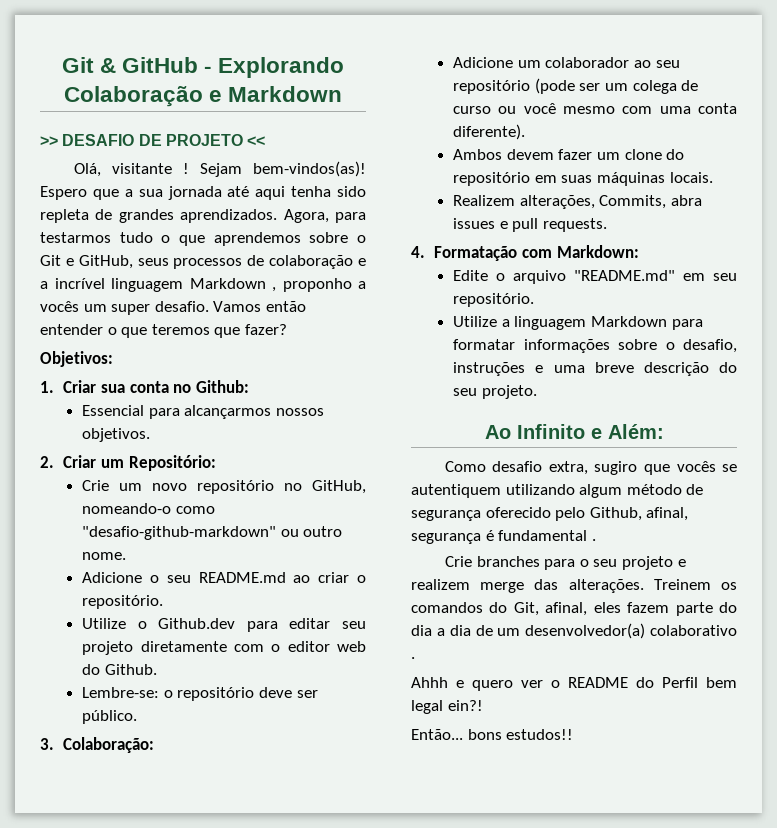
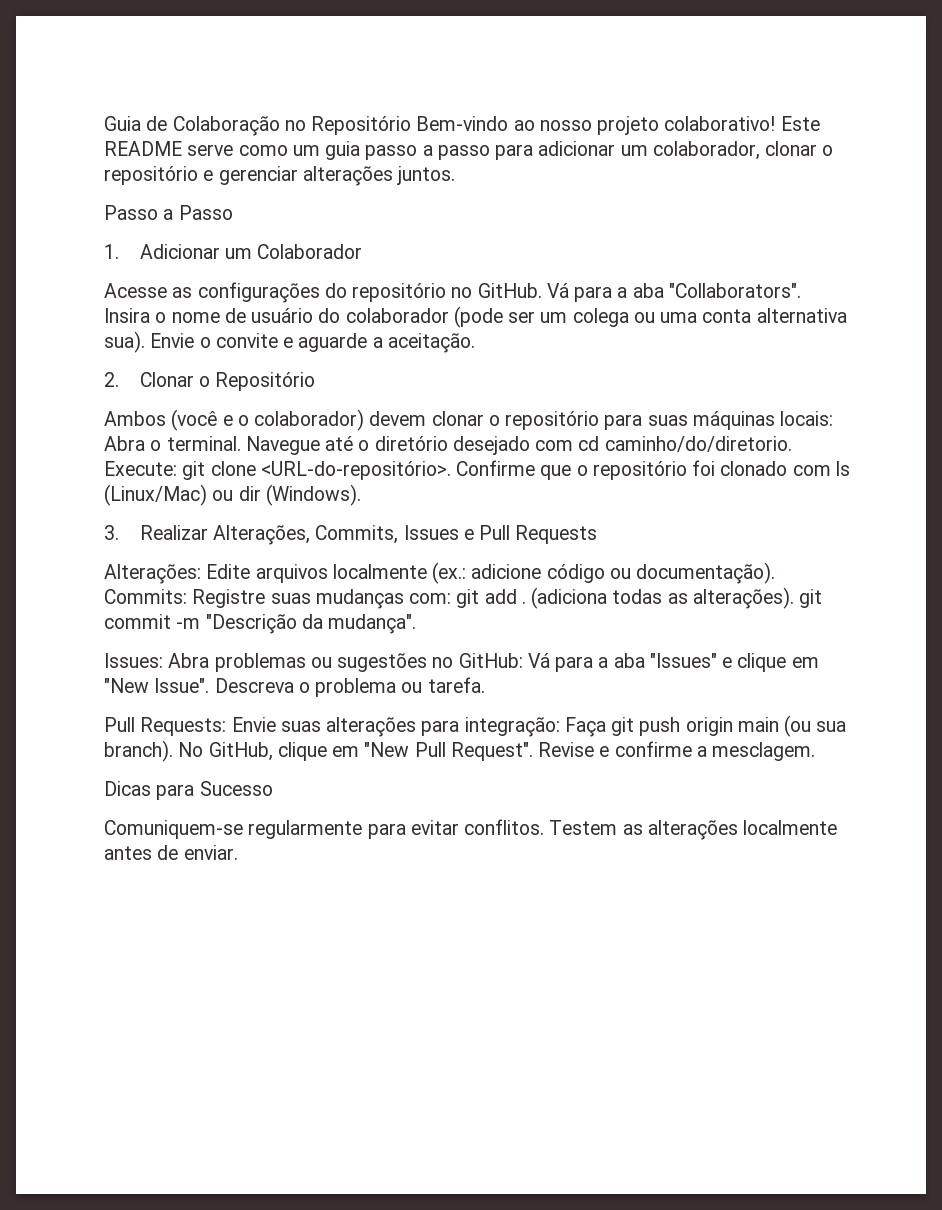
- Git & GitHub - Explorando Colaboração e Markdown
- >> DESAFIO DE PROJETO <<
- Olá, visitante ! Sejam bem-vindos(as)! Espero que a sua jornada até aqui tenha sido repleta de grandes aprendizados. Agora, para testarmos tudo o que aprendemos sobre o Git e GitHub, seus processos de colaboração e a incrível linguagem Markdown , proponho a vocês um super desafio. Vamos então entender o que teremos que fazer?
- Objetivos:
- 1. Criar sua conta no Github:
- Essencial para alcançarmos nossos objetivos.
- 2. Criar um Repositório:
- Crie um novo repositório no GitHub, nomeando-o como "desafio-github-markdown" ou outro nome.
- Adicione o seu README.md ao criar o repositório.
- Utilize o Github.dev para editar seu projeto diretamente com o editor web do Github.
- Lembre-se: o repositório deve ser público.
- 3. Colaboração:
- Adicione um colaborador ao seu repositório (pode ser um colega de curso ou você mesmo com uma conta diferente).
- Ambos devem fazer um clone do repositório em suas máquinas locais.
- Realizem alterações, Commits, abra issues e pull requests.
- 4. Formatação com Markdown:
- Edite o arquivo "README.md" em seu repositório.
- Utilize a linguagem Markdown para formatar informações sobre o desafio, instruções e uma breve descrição do seu projeto.
- Ao Infinito e Além:
- Como desafio extra, sugiro que vocês se autentiquem utilizando algum método de segurança oferecido pelo Github, afinal, segurança é fundamental .
- Crie branches para o seu projeto e realizem merge das alterações. Treinem os comandos do Git, afinal, eles fazem parte do dia a dia de um desenvolvedor(a) colaborativo .
- Ahhh e quero ver o README do Perfil bem legal ein?!
- Então... bons estudos!!
+ Guia de Colaboração no Repositório Bem-vindo ao nosso projeto colaborativo! Este README serve como um guia passo a passo para adicionar um colaborador, clonar o repositório e gerenciar alterações juntos.
+ Passo a Passo
+ 1. Adicionar um Colaborador
+ Acesse as configurações do repositório no GitHub. Vá para a aba "Collaborators". Insira o nome de usuário do colaborador (pode ser um colega ou uma conta alternativa sua). Envie o convite e aguarde a aceitação.
+ 2. Clonar o Repositório
+ Ambos (você e o colaborador) devem clonar o repositório para suas máquinas locais: Abra o terminal. Navegue até o diretório desejado com cd caminho/do/diretorio. Execute: git clone <URL-do-repositório>. Confirme que o repositório foi clonado com ls (Linux/Mac) ou dir (Windows).
+ 3. Realizar Alterações, Commits, Issues e Pull Requests
+ Alterações: Edite arquivos localmente (ex.: adicione código ou documentação). Commits: Registre suas mudanças com: git add . (adiciona todas as alterações). git commit -m "Descrição da mudança".
+ Issues: Abra problemas ou sugestões no GitHub: Vá para a aba "Issues" e clique em "New Issue". Descreva o problema ou tarefa.
+ Pull Requests: Envie suas alterações para integração: Faça git push origin main (ou sua branch). No GitHub, clique em "New Pull Request". Revise e confirme a mesclagem.
+ Dicas para Sucesso
+ Comuniquem-se regularmente para evitar conflitos. Testem as alterações localmente antes de enviar.

